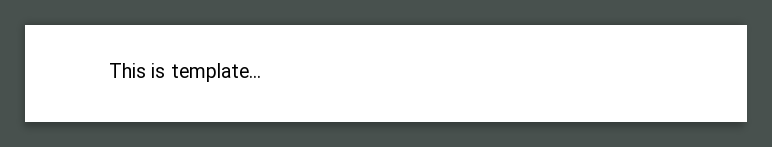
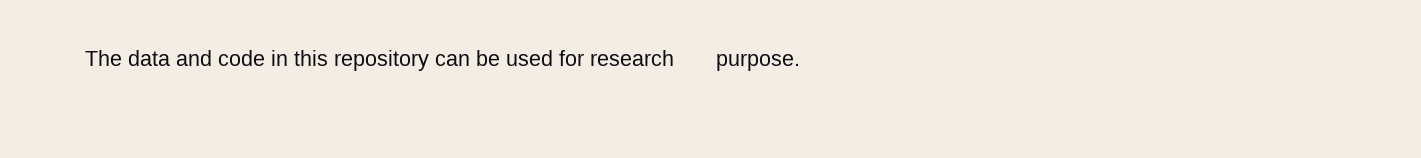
- This is template...
+ The data and code in this repository can be used for research purpose.

